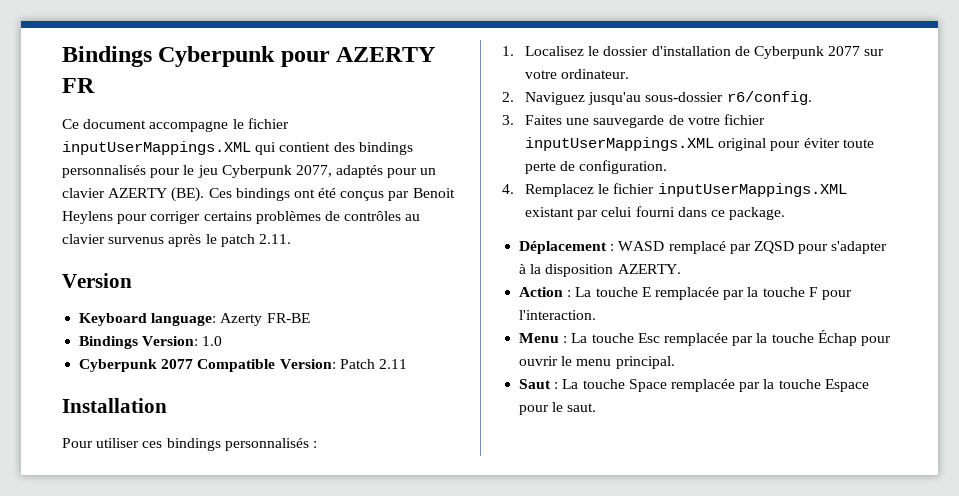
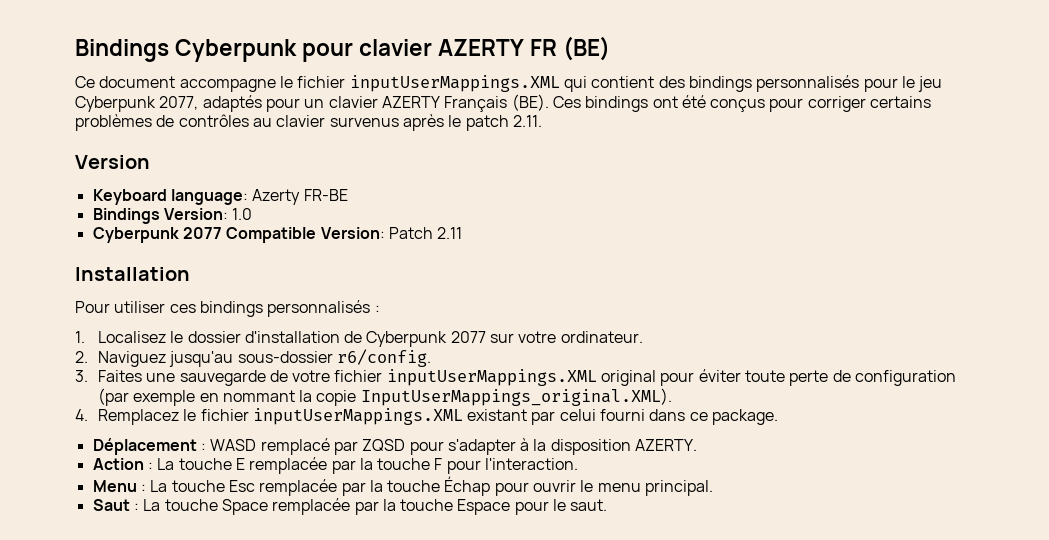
- Bindings Cyberpunk pour AZERTY FR
+ Bindings Cyberpunk pour clavier AZERTY FR (BE)
- Ce document accompagne le fichier inputUserMappings.XML qui contient des bindings personnalisés pour le jeu Cyberpunk 2077, adaptés pour un clavier AZERTY (BE). Ces bindings ont été conçus par Benoit Heylens pour corriger certains problèmes de contrôles au clavier survenus après le patch 2.11.
+ Ce document accompagne le fichier inputUserMappings.XML qui contient des bindings personnalisés pour le jeu Cyberpunk 2077, adaptés pour un clavier AZERTY Français (BE). Ces bindings ont été conçus pour corriger certains problèmes de contrôles au clavier survenus après le patch 2.11.
- 3. Faites une sauvegarde de votre fichier inputUserMappings.XML original pour éviter toute perte de configuration.
+ 3. Faites une sauvegarde de votre fichier inputUserMappings.XML original pour éviter toute perte de configuration (par exemple en nommant la copie InputUserMappings_original.XML).

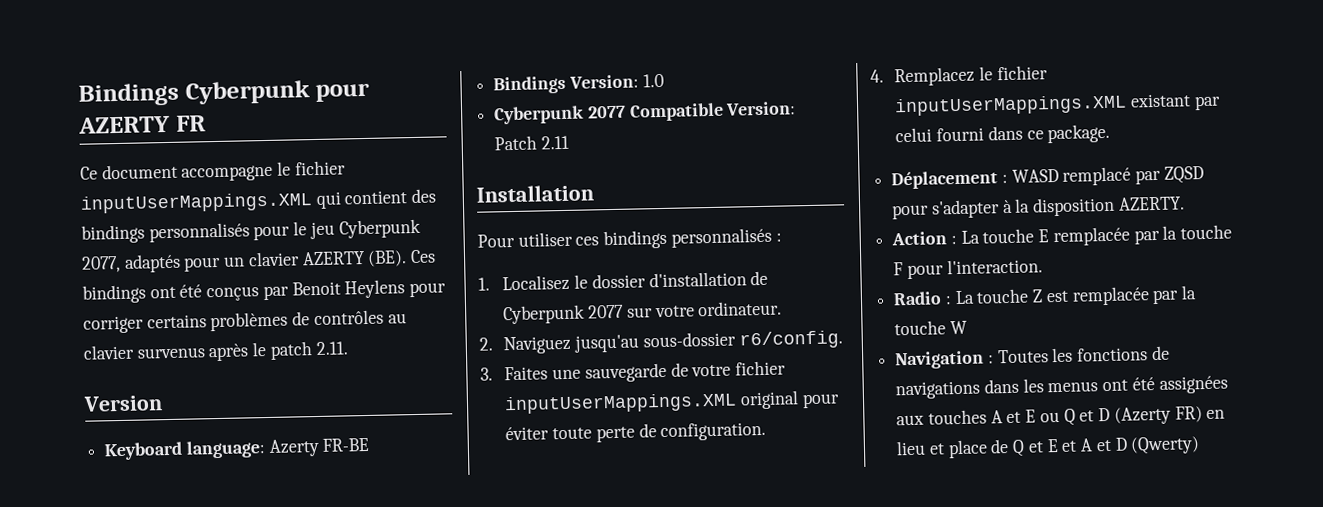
- Bindings Cyberpunk pour clavier AZERTY FR (BE)
+ Bindings Cyberpunk pour AZERTY FR
- Ce document accompagne le fichier inputUserMappings.XML qui contient des bindings personnalisés pour le jeu Cyberpunk 2077, adaptés pour un clavier AZERTY Français (BE). Ces bindings ont été conçus pour corriger certains problèmes de contrôles au clavier survenus après le patch 2.11.
+ Ce document accompagne le fichier inputUserMappings.XML qui contient des bindings personnalisés pour le jeu Cyberpunk 2077, adaptés pour un clavier AZERTY (BE). Ces bindings ont été conçus par Benoit Heylens pour corriger certains problèmes de contrôles au clavier survenus après le patch 2.11.
- 3. Faites une sauvegarde de votre fichier inputUserMappings.XML original pour éviter toute perte de configuration (par exemple en nommant la copie InputUserMappings_original.XML).
+ 3. Faites une sauvegarde de votre fichier inputUserMappings.XML original pour éviter toute perte de configuration.
- Menu : La touche Esc remplacée par la touche Échap pour ouvrir le menu principal.
- Saut : La touche Space remplacée par la touche Espace pour le saut.
+ Radio : La touche Z est remplacée par la touche W
+ Navigation : Toutes les fonctions de navigations dans les menus ont été assignées aux touches A et E ou Q et D (Azerty FR) en lieu et place de Q et E et A et D (Qwerty)

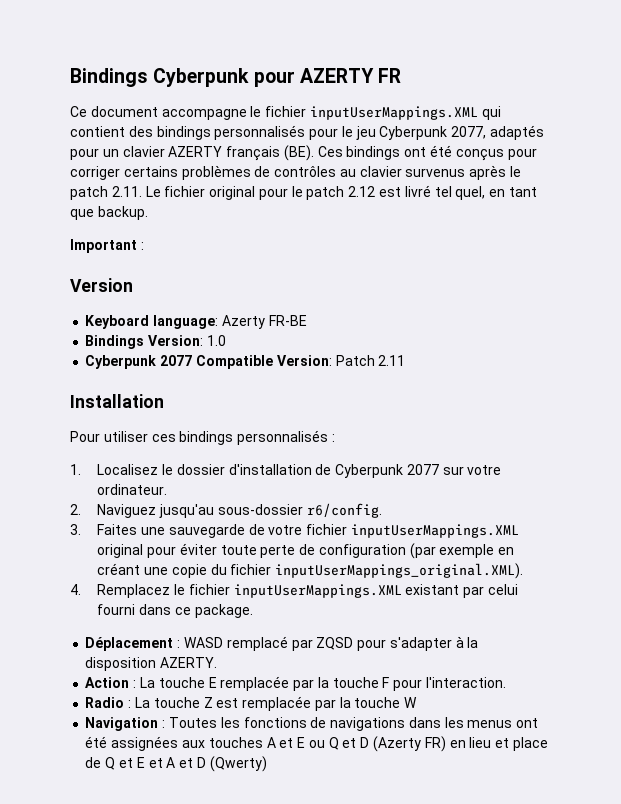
- Ce document accompagne le fichier inputUserMappings.XML qui contient des bindings personnalisés pour le jeu Cyberpunk 2077, adaptés pour un clavier AZERTY (BE). Ces bindings ont été conçus par Benoit Heylens pour corriger certains problèmes de contrôles au clavier survenus après le patch 2.11.
+ Ce document accompagne le fichier inputUserMappings.XML qui contient des bindings personnalisés pour le jeu Cyberpunk 2077, adaptés pour un clavier AZERTY français (BE). Ces bindings ont été conçus pour corriger certains problèmes de contrôles au clavier survenus après le patch 2.11. Le fichier original pour le patch 2.12 est livré tel quel, en tant que backup.
+ Important :
- 3. Faites une sauvegarde de votre fichier inputUserMappings.XML original pour éviter toute perte de configuration.
+ 3. Faites une sauvegarde de votre fichier inputUserMappings.XML original pour éviter toute perte de configuration (par exemple en créant une copie du fichier inputUserMappings_original.XML).

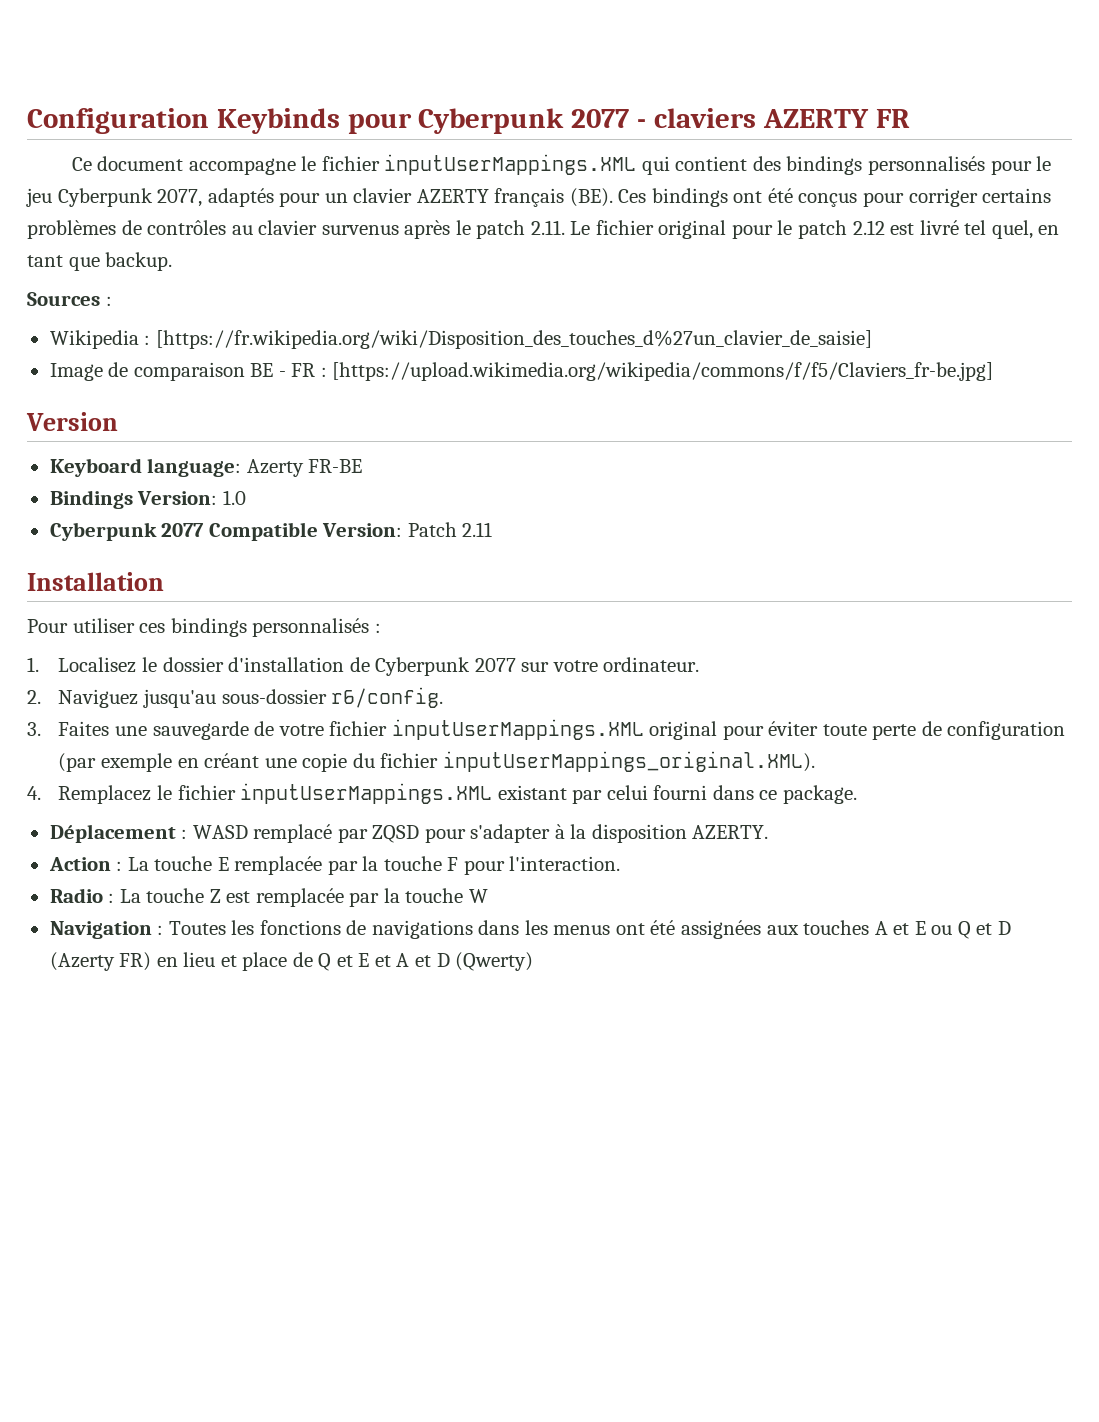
- Bindings Cyberpunk pour AZERTY FR
+ Configuration Keybinds pour Cyberpunk 2077 - claviers AZERTY FR
- Important :
+ Sources :
+ Wikipedia : [https://fr.wikipedia.org/wiki/Disposition_des_touches_d%27un_clavier_de_saisie]
+ Image de comparaison BE - FR : [https://upload.wikimedia.org/wikipedia/commons/f/f5/Claviers_fr-be.jpg]

